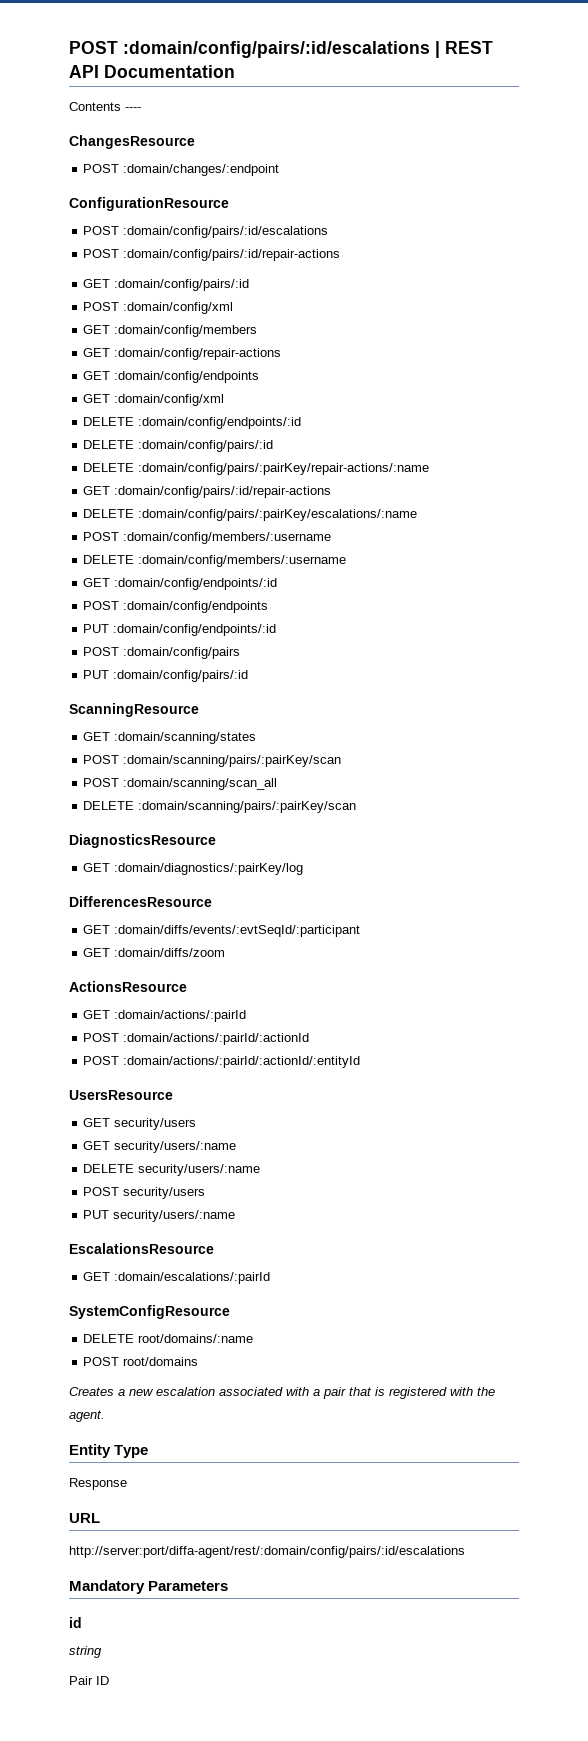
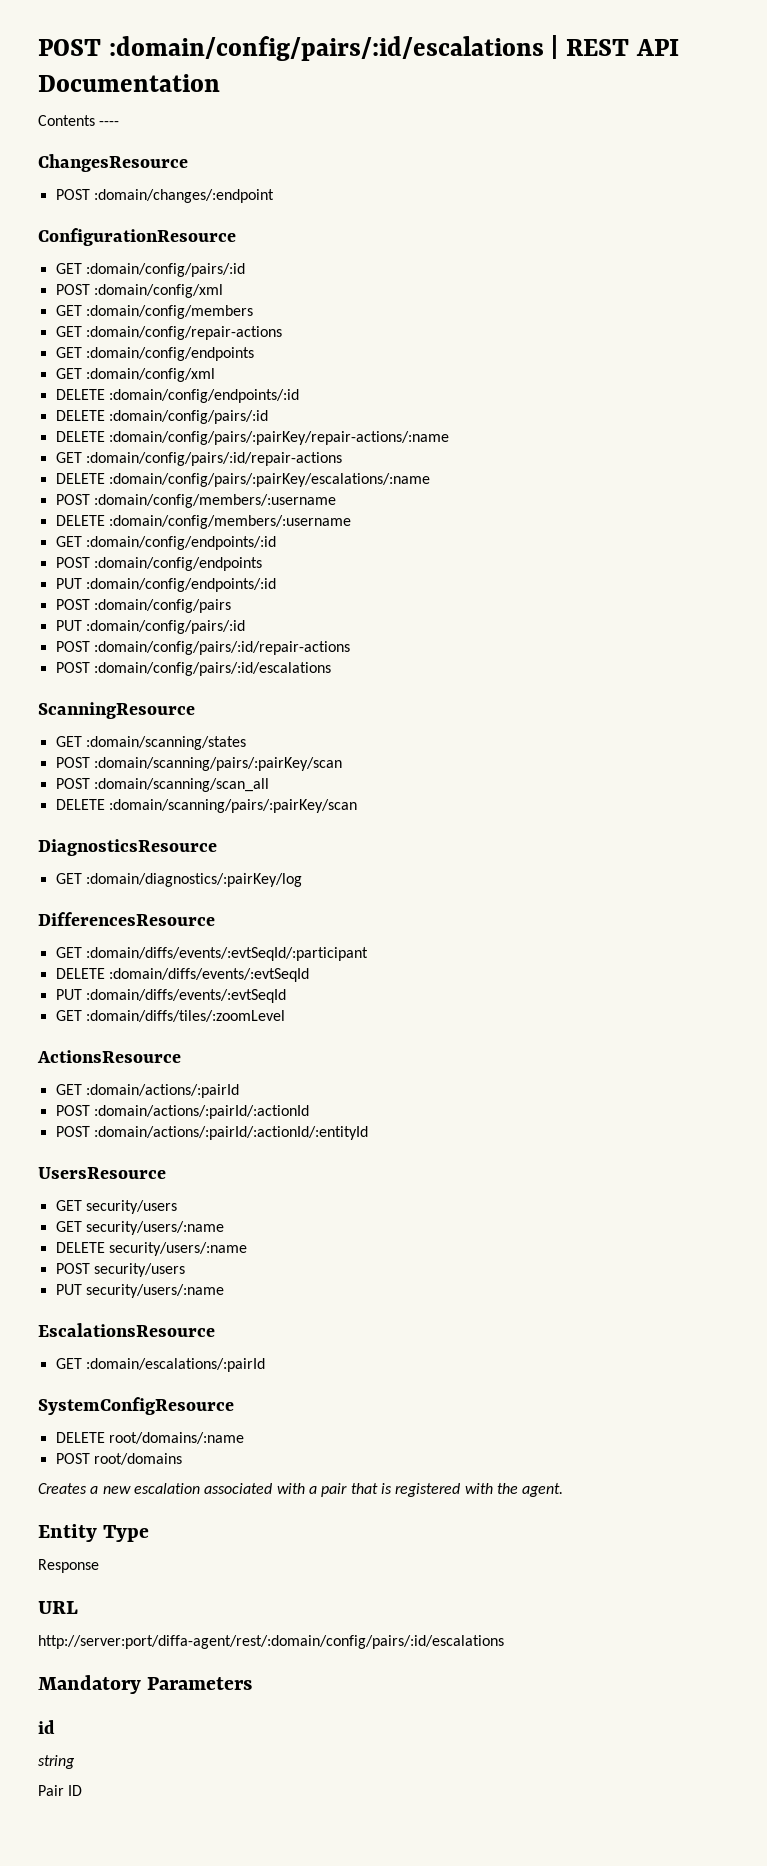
  ConfigurationResource
- POST :domain/config/pairs/:id/escalations
- POST :domain/config/pairs/:id/repair-actions
+ POST :domain/config/pairs/:id/repair-actions
+ POST :domain/config/pairs/:id/escalations
- GET :domain/diffs/zoom
+ DELETE :domain/diffs/events/:evtSeqId
+ PUT :domain/diffs/events/:evtSeqId
+ GET :domain/diffs/tiles/:zoomLevel

